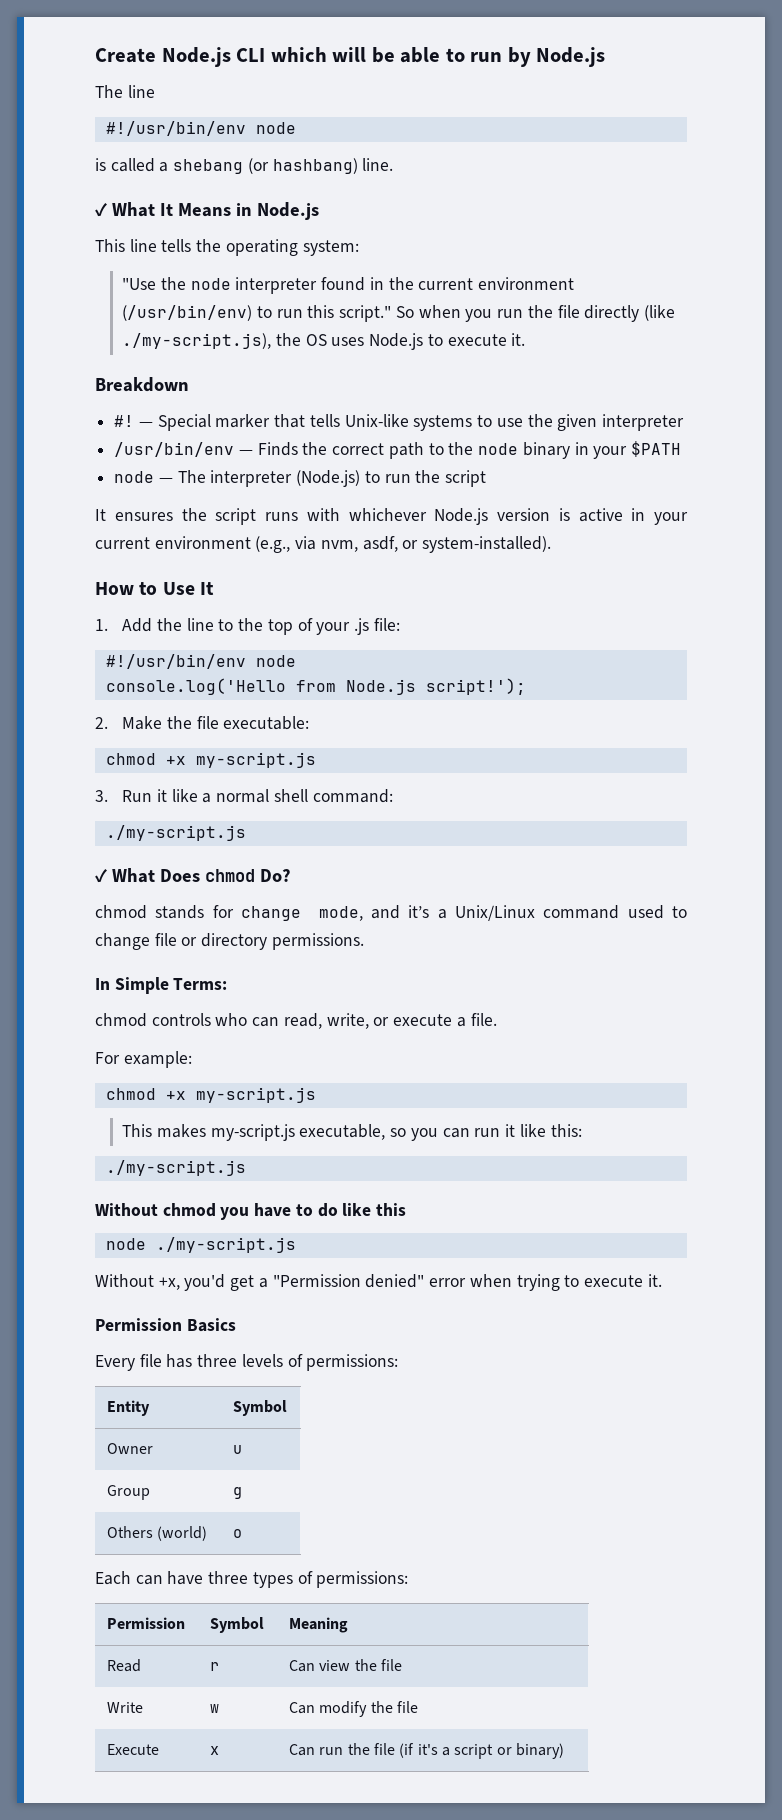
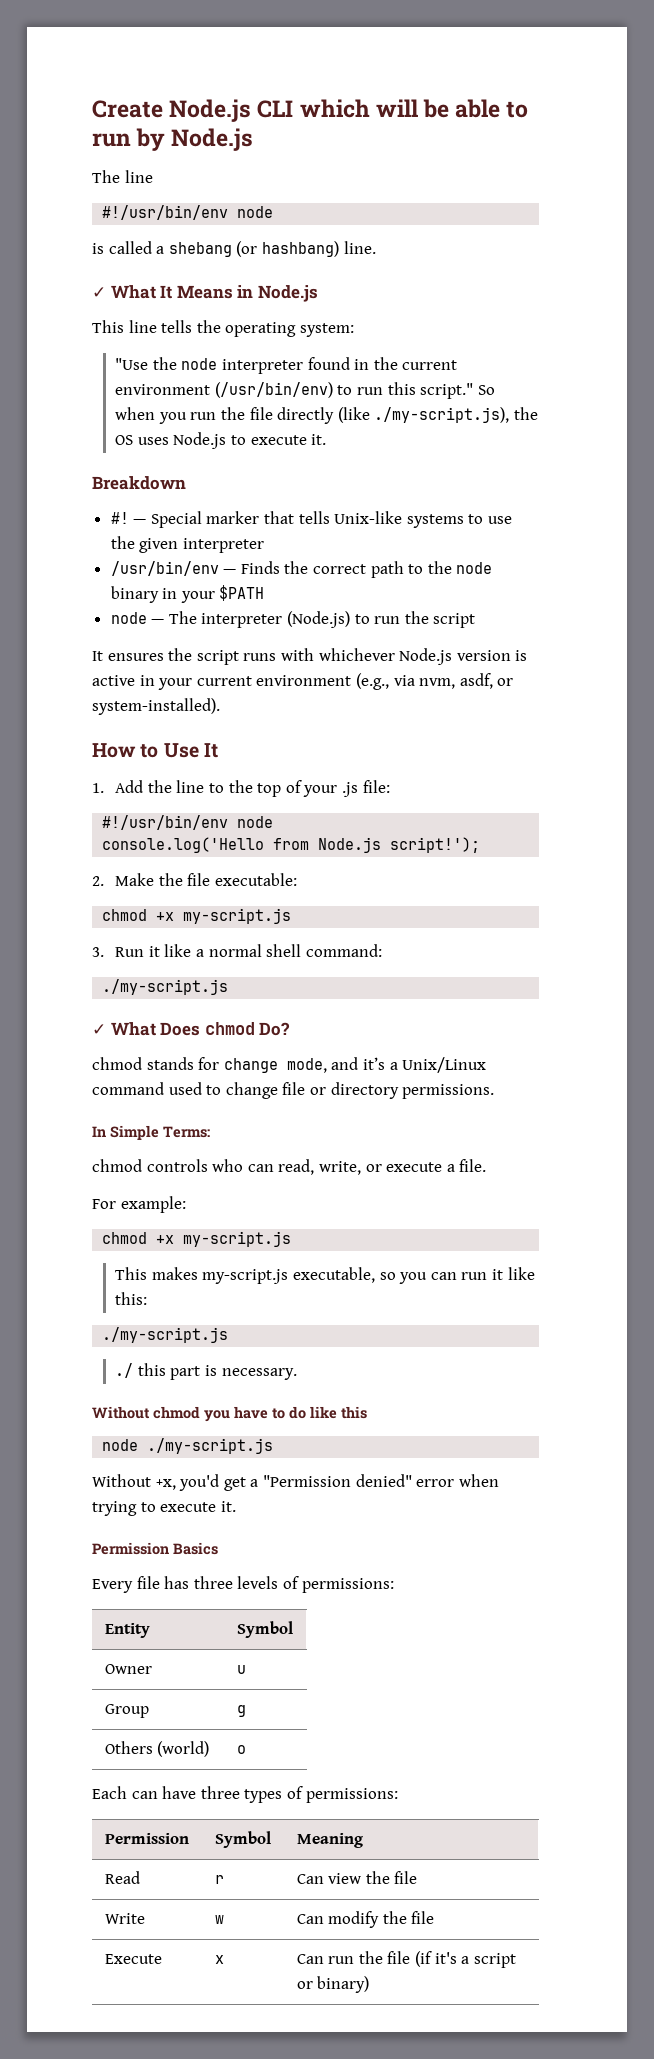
+ ./ this part is necessary.

